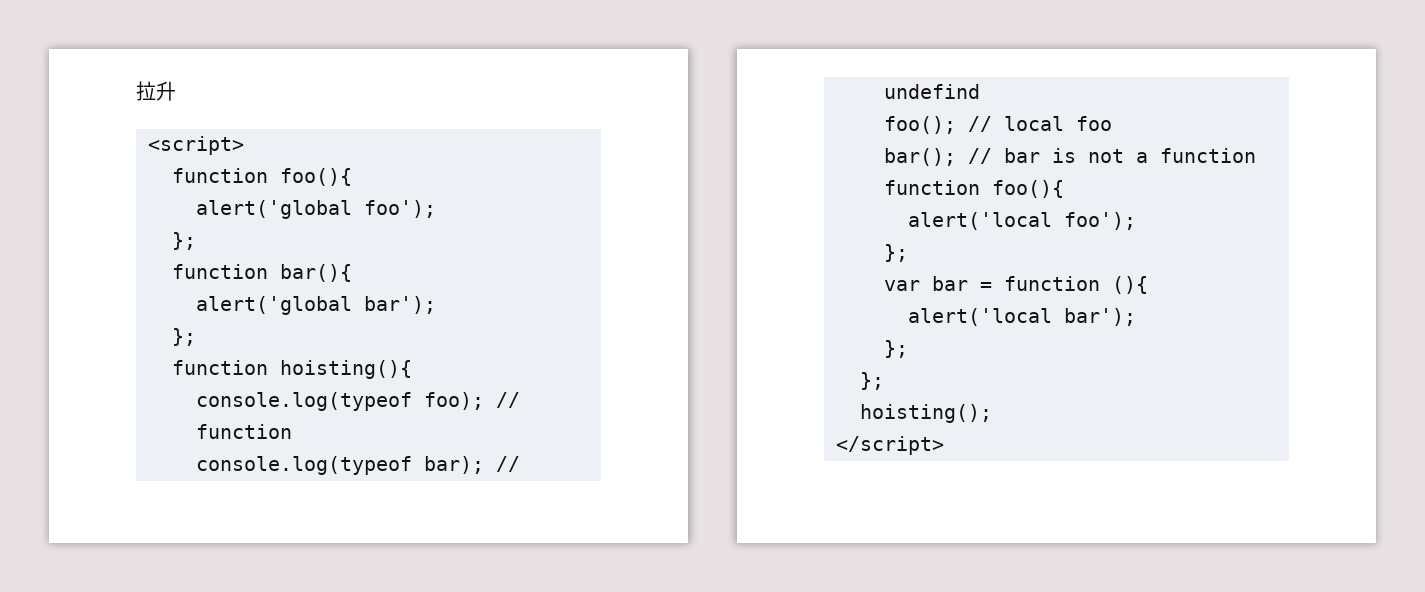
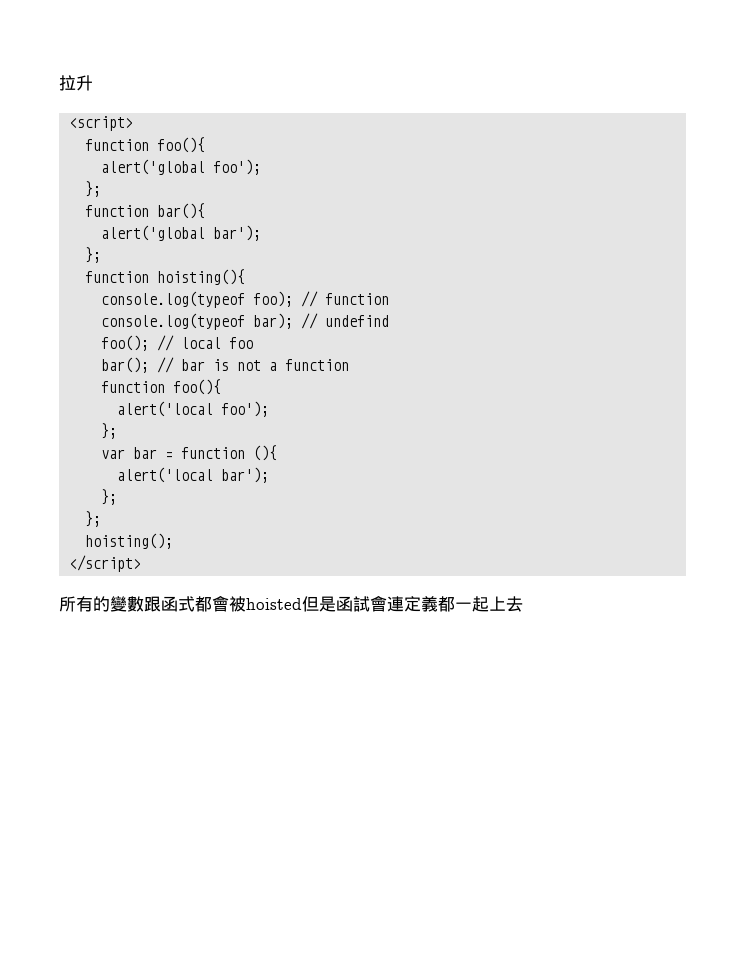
+ 所有的變數跟函式都會被hoisted但是函試會連定義都一起上去

